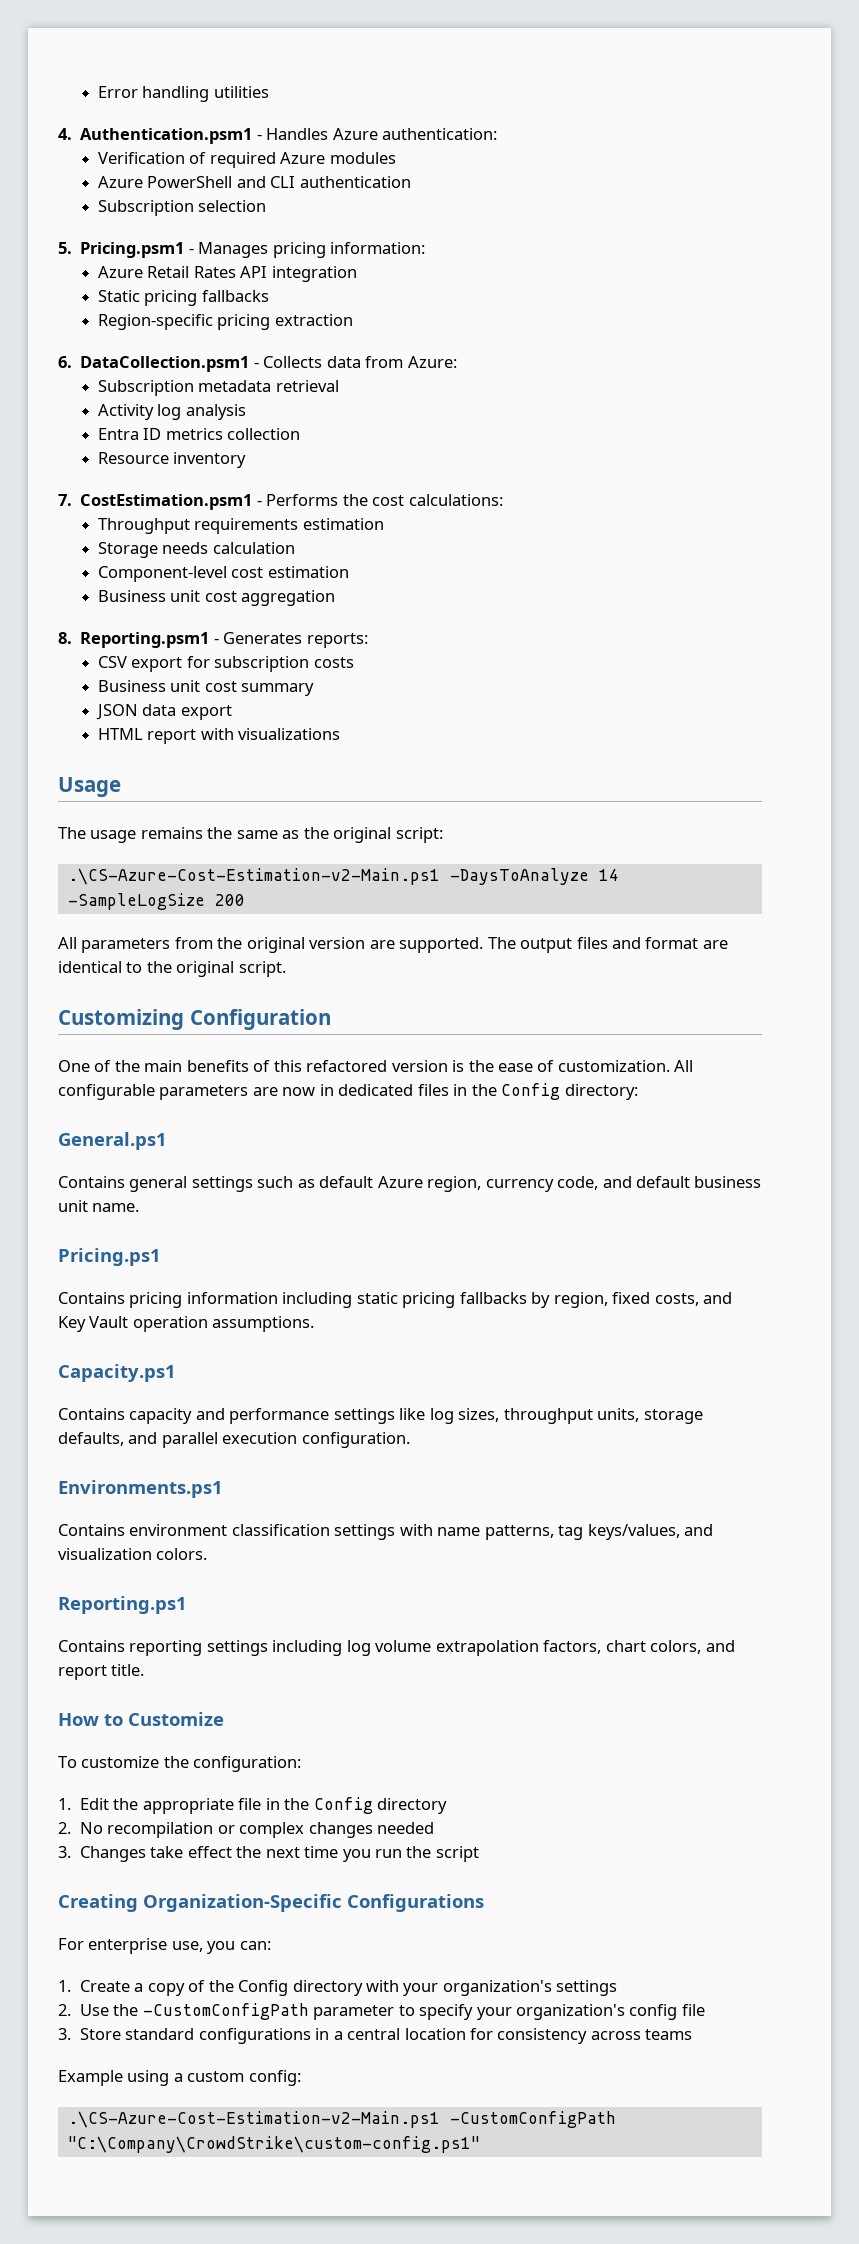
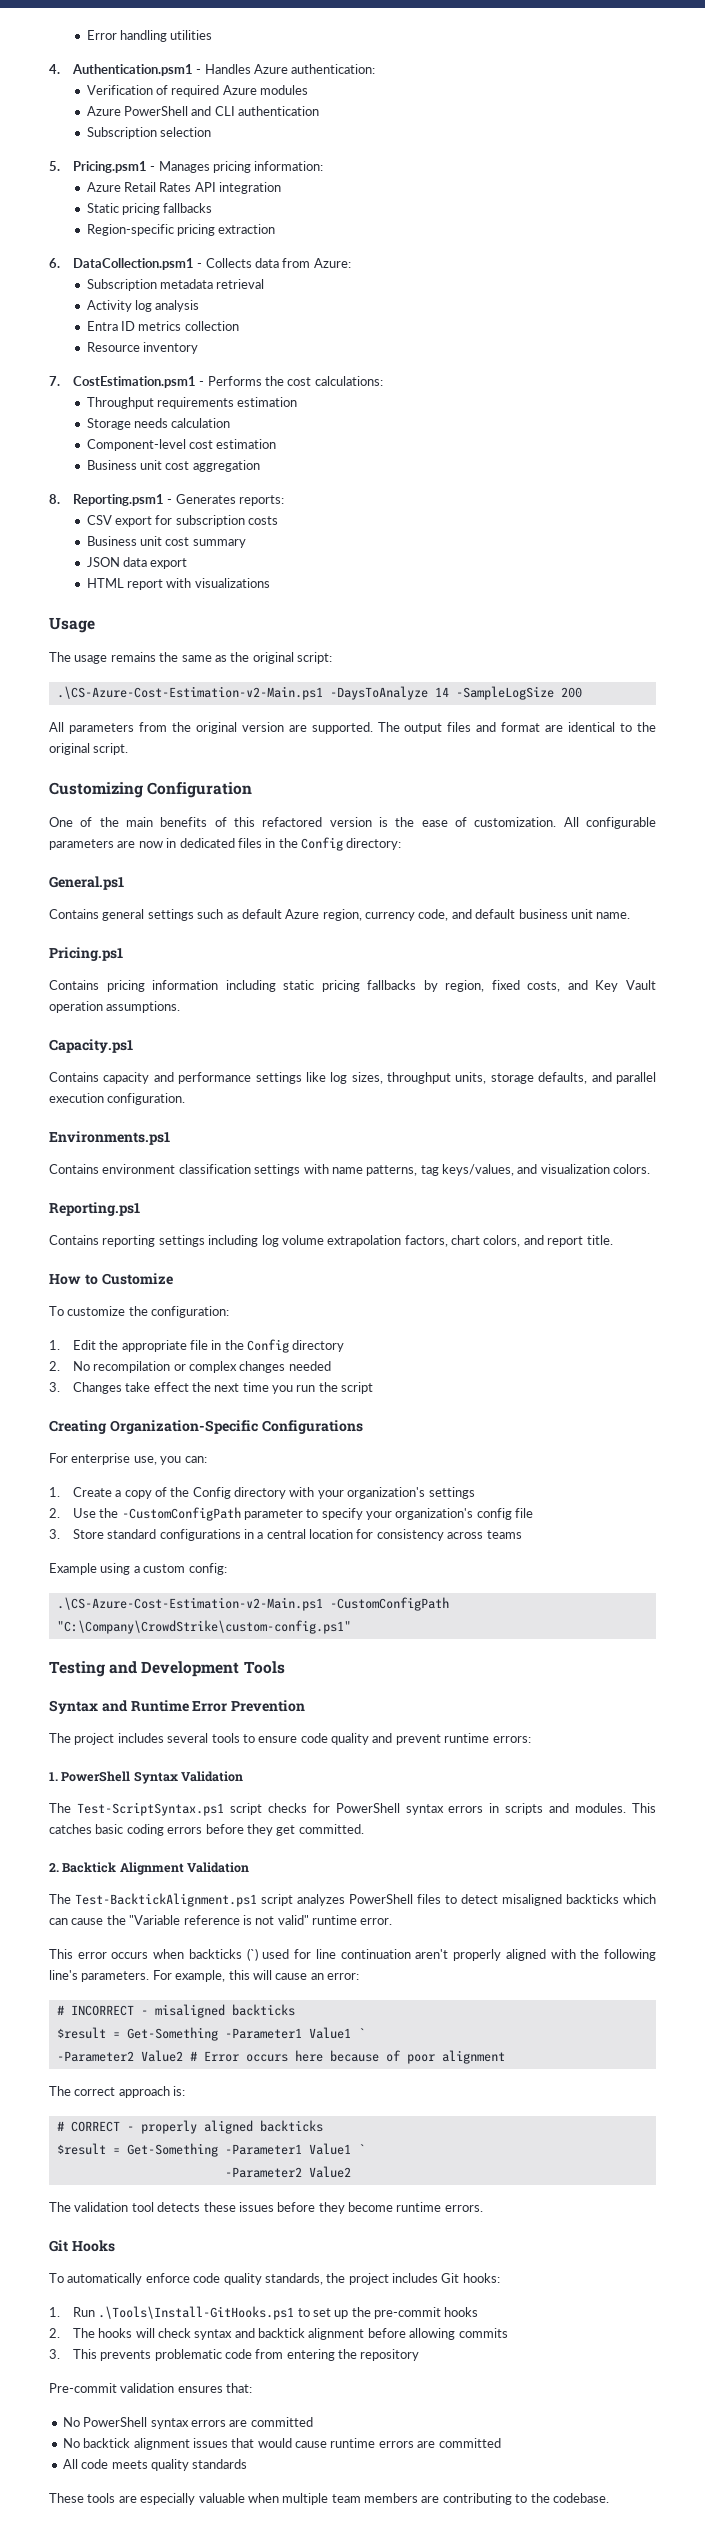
+ Testing and Development Tools
+ Syntax and Runtime Error Prevention
+ The project includes several tools to ensure code quality and prevent runtime errors:
+ 1. PowerShell Syntax Validation
+ The Test-ScriptSyntax.ps1 script checks for PowerShell syntax errors in scripts and modules. This catches basic coding errors before they get committed.
+ 2. Backtick Alignment Validation
+ The Test-BacktickAlignment.ps1 script analyzes PowerShell files to detect misaligned backticks which can cause the "Variable reference is not valid" runtime error.
+ This error occurs when backticks (`) used for line continuation aren't properly aligned with the following line's parameters. For example, this will cause an error:
+ # INCORRECT - misaligned backticks
+ $result = Get-Something -Parameter1 Value1 `
+ -Parameter2 Value2 # Error occurs here because of poor alignment
+ The correct approach is:
+ # CORRECT - properly aligned backticks
+ $result = Get-Something -Parameter1 Value1 `
+ -Parameter2 Value2
+ The validation tool detects these issues before they become runtime errors.
+ Git Hooks
+ To automatically enforce code quality standards, the project includes Git hooks:
+ 1. Run .\Tools\Install-GitHooks.ps1 to set up the pre-commit hooks
+ 2. The hooks will check syntax and backtick alignment before allowing commits
+ 3. This prevents problematic code from entering the repository
+ Pre-commit validation ensures that:
+ No PowerShell syntax errors are committed
+ No backtick alignment issues that would cause runtime errors are committed
+ All code meets quality standards
+ These tools are especially valuable when multiple team members are contributing to the codebase.

